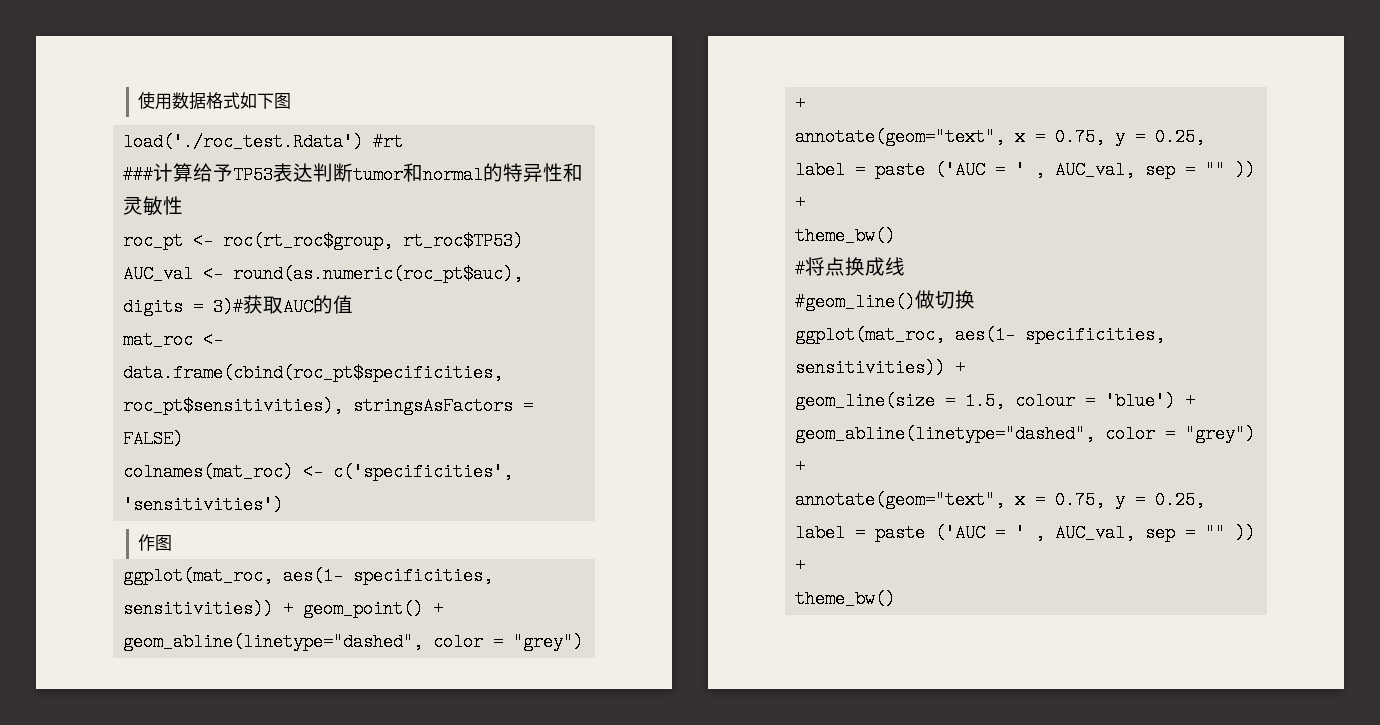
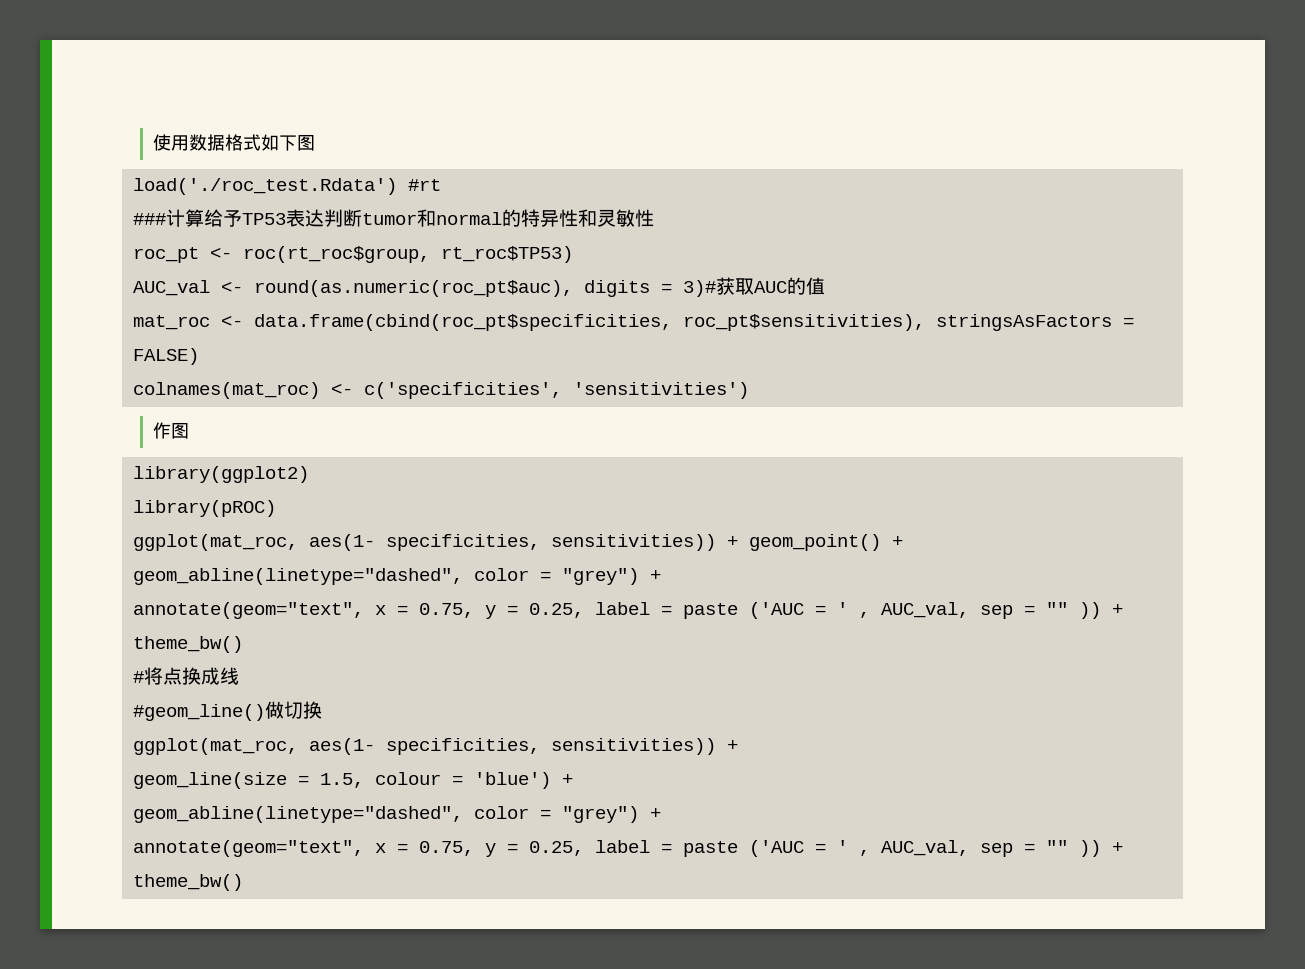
+ library(ggplot2)
+ library(pROC)

